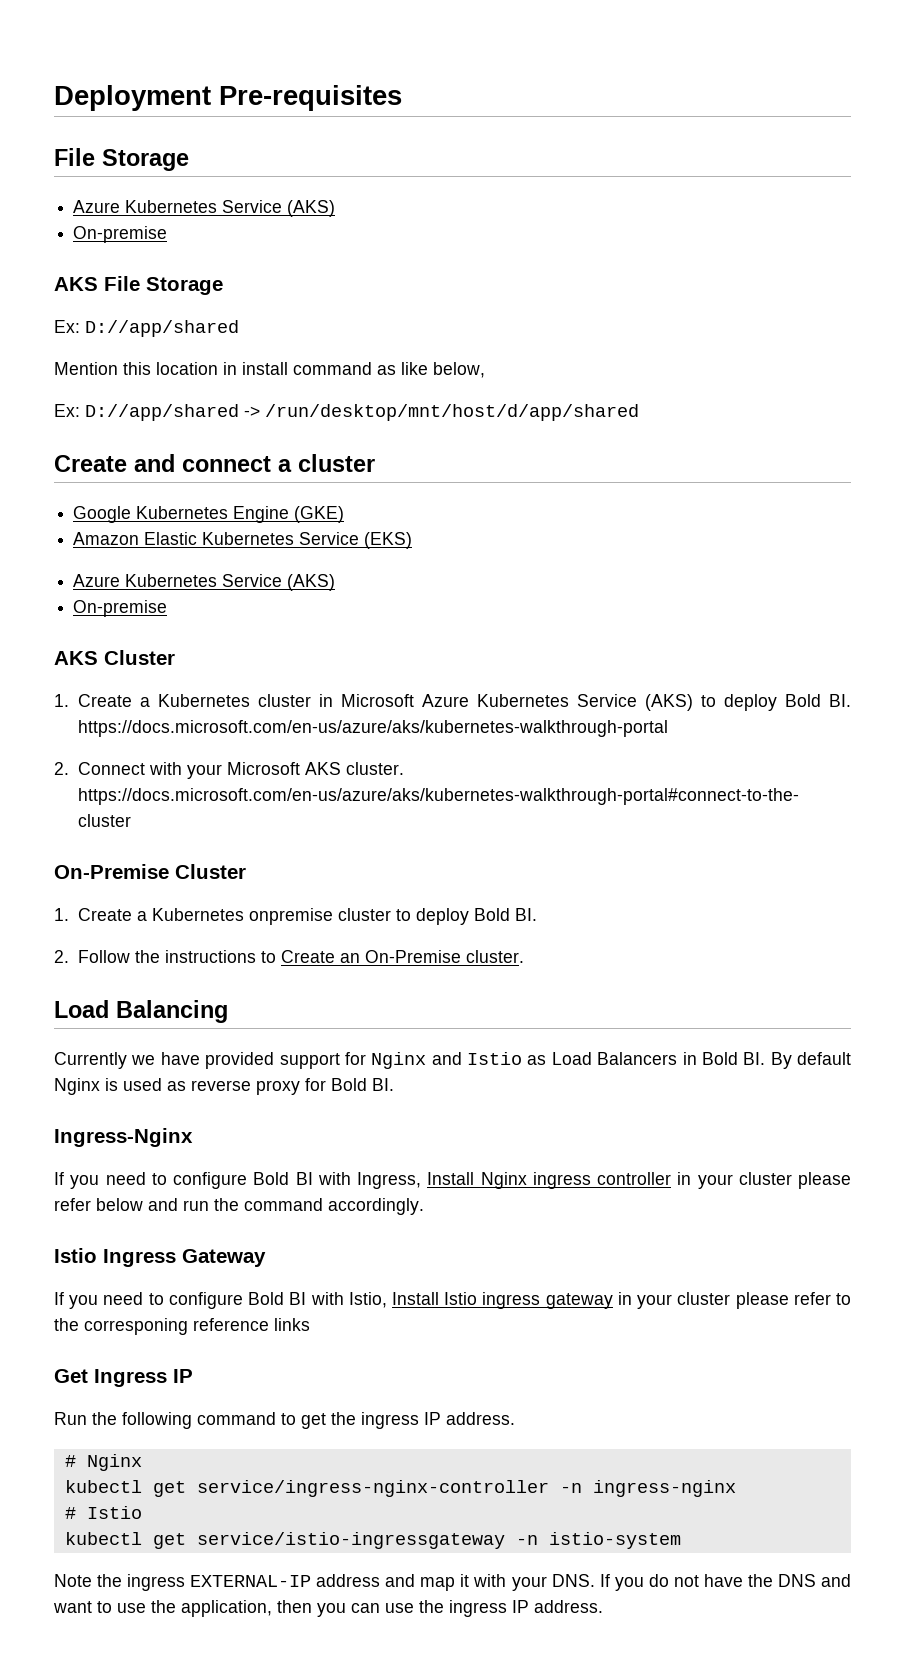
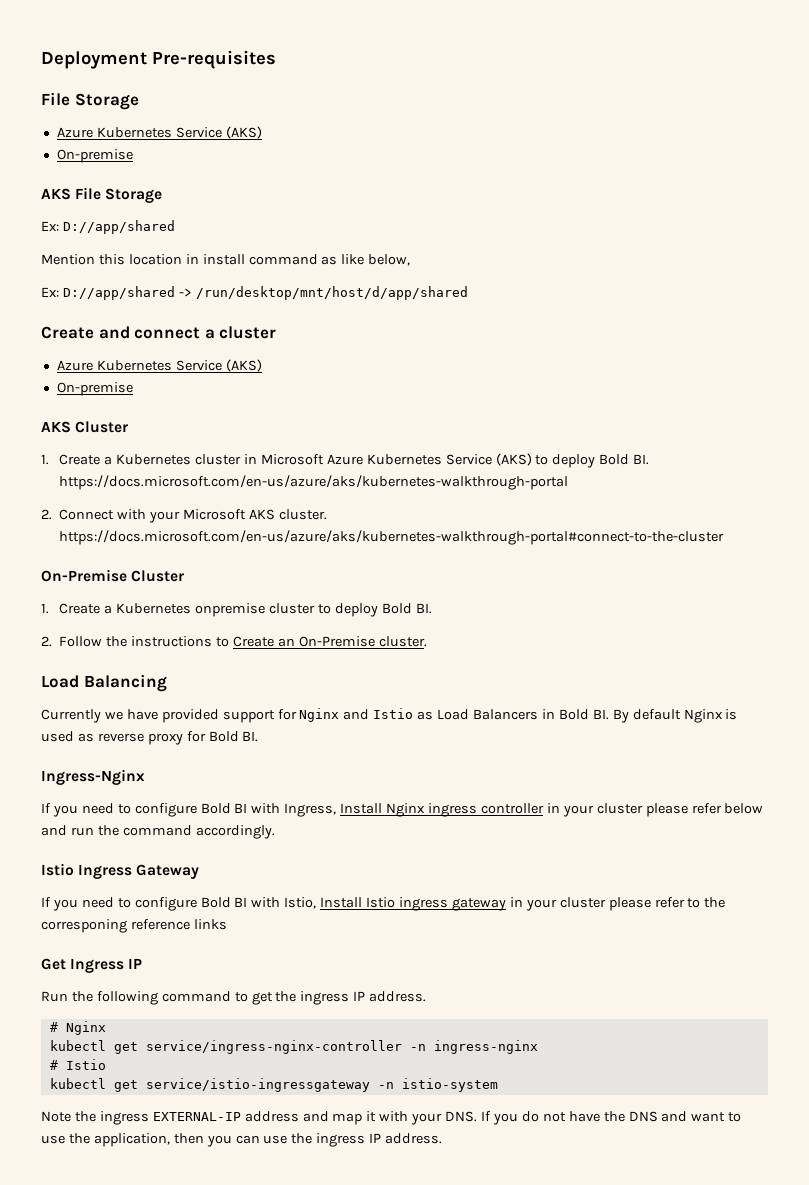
- Google Kubernetes Engine (GKE)
- Amazon Elastic Kubernetes Service (EKS)

